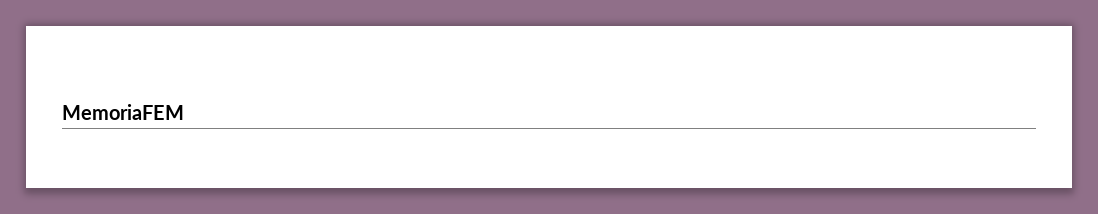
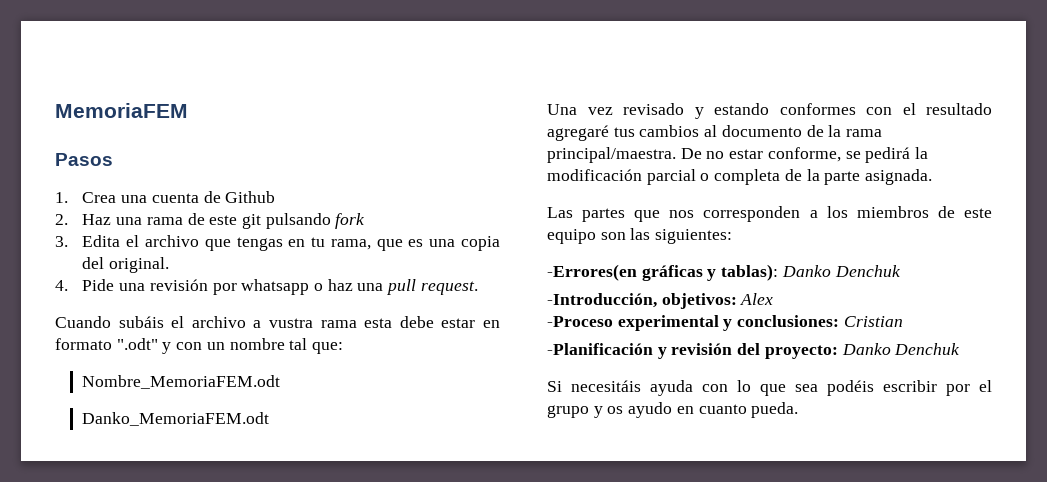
+ Pasos
+ 1. Crea una cuenta de Github
+ 2. Haz una rama de este git pulsando fork
+ 3. Edita el archivo que tengas en tu rama, que es una copia del original.
+ 4. Pide una revisión por whatsapp o haz una pull request.
+ Cuando subáis el archivo a vustra rama esta debe estar en formato ".odt" y con un nombre tal que:
+ Nombre_MemoriaFEM.odt
+ Danko_MemoriaFEM.odt
+ Una vez revisado y estando conformes con el resultado agregaré tus cambios al documento de la rama principal/maestra. De no estar conforme, se pedirá la modificación parcial o completa de la parte asignada.
+ Las partes que nos corresponden a los miembros de este equipo son las siguientes:
+ -Errores(en gráficas y tablas): Danko Denchuk
+ -Introducción, objetivos: Alex
+ -Proceso experimental y conclusiones: Cristian
+ -Planificación y revisión del proyecto: Danko Denchuk
+ Si necesitáis ayuda con lo que sea podéis escribir por el grupo y os ayudo en cuanto pueda.

